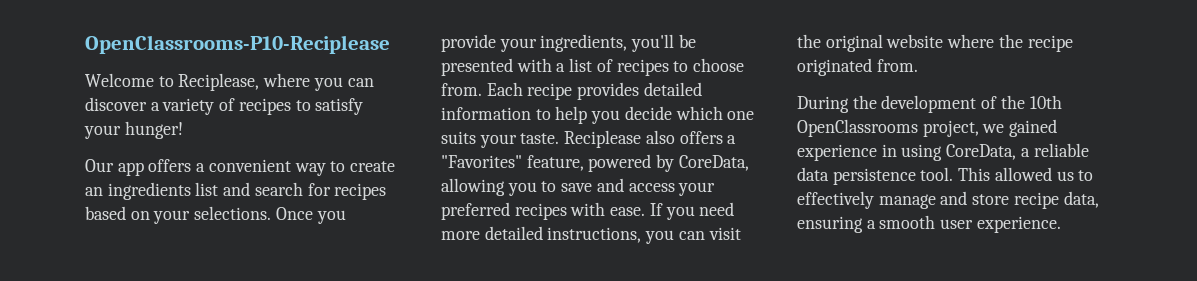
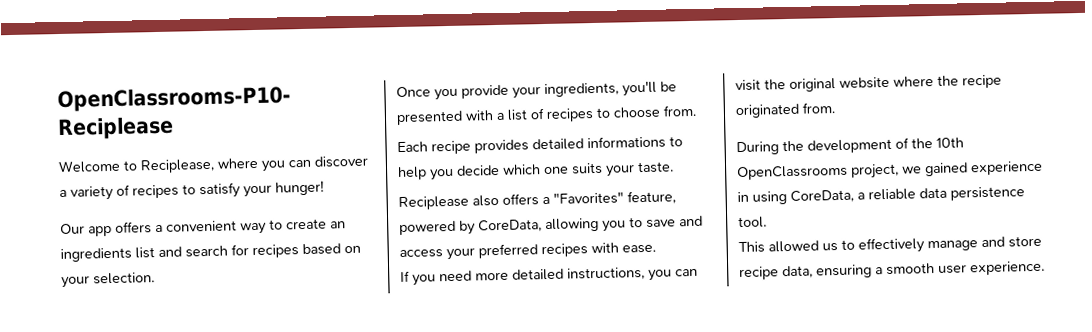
- Our app offers a convenient way to create an ingredients list and search for recipes based on your selections. Once you provide your ingredients, you'll be presented with a list of recipes to choose from. Each recipe provides detailed information to help you decide which one suits your taste. Reciplease also offers a "Favorites" feature, powered by CoreData, allowing you to save and access your preferred recipes with ease. If you need more detailed instructions, you can visit the original website where the recipe originated from.
+ Our app offers a convenient way to create an ingredients list and search for recipes based on your selection.
+ Once you provide your ingredients, you'll be presented with a list of recipes to choose from.
+ Each recipe provides detailed informations to help you decide which one suits your taste.
+ Reciplease also offers a "Favorites" feature, powered by CoreData, allowing you to save and access your preferred recipes with ease.
+ If you need more detailed instructions, you can visit the original website where the recipe originated from.
- During the development of the 10th OpenClassrooms project, we gained experience in using CoreData, a reliable data persistence tool. This allowed us to effectively manage and store recipe data, ensuring a smooth user experience.
+ During the development of the 10th OpenClassrooms project, we gained experience in using CoreData, a reliable data persistence tool.
+ This allowed us to effectively manage and store recipe data, ensuring a smooth user experience.

